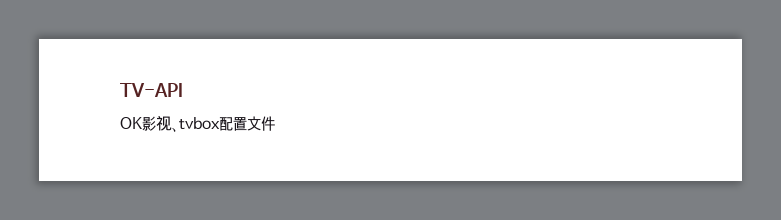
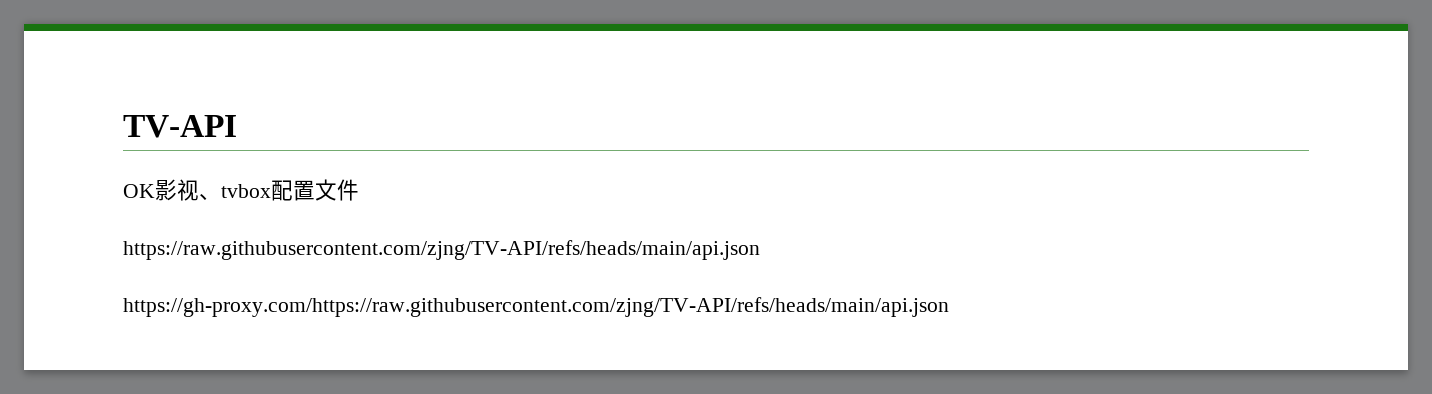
+ https://raw.githubusercontent.com/zjng/TV-API/refs/heads/main/api.json
+ https://gh-proxy.com/https://raw.githubusercontent.com/zjng/TV-API/refs/heads/main/api.json

